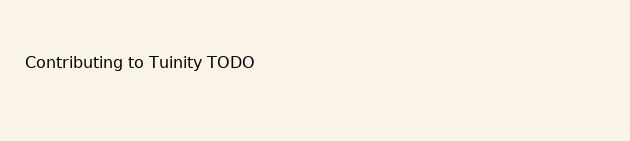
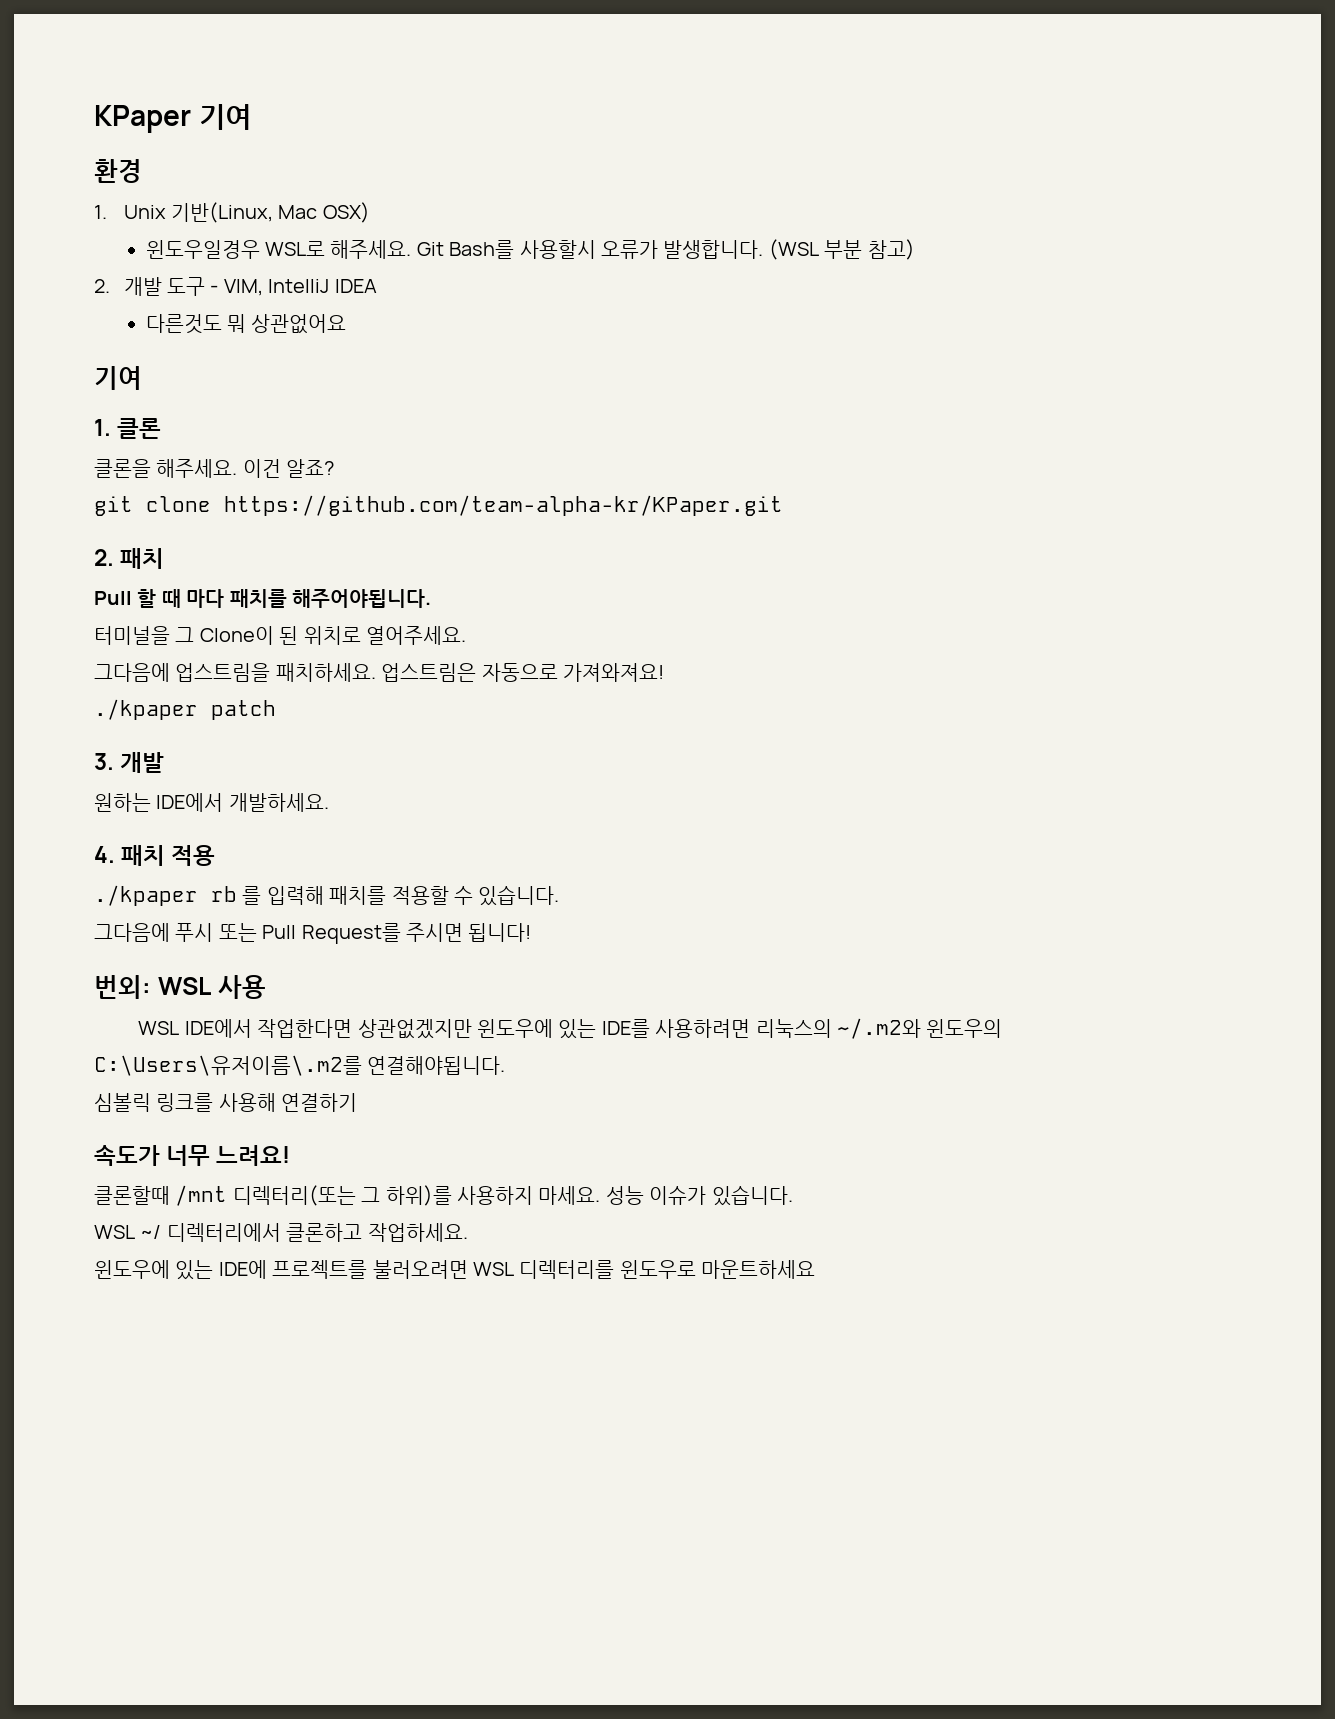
- Contributing to Tuinity TODO
+ KPaper 기여
+ 환경
+ 1. Unix 기반(Linux, Mac OSX)
+ 윈도우일경우 WSL로 해주세요. Git Bash를 사용할시 오류가 발생합니다. (WSL 부분 참고)
+ 2. 개발 도구 - VIM, IntelliJ IDEA
+ 다른것도 뭐 상관없어요
+ 기여
+ 1. 클론
+ 클론을 해주세요. 이건 알죠?
+ git clone https://github.com/team-alpha-kr/KPaper.git
+ 2. 패치
+ Pull 할 때 마다 패치를 해주어야됩니다.
+ 터미널을 그 Clone이 된 위치로 열어주세요.
+ 그다음에 업스트림을 패치하세요. 업스트림은 자동으로 가져와져요!
+ ./kpaper patch
+ 3. 개발
+ 원하는 IDE에서 개발하세요.
+ 4. 패치 적용
+ ./kpaper rb 를 입력해 패치를 적용할 수 있습니다.
+ 그다음에 푸시 또는 Pull Request를 주시면 됩니다!
+ 번외: WSL 사용
+ WSL IDE에서 작업한다면 상관없겠지만 윈도우에 있는 IDE를 사용하려면 리눅스의 ~/.m2와 윈도우의 C:\Users\유저이름\.m2를 연결해야됩니다.
+ 심볼릭 링크를 사용해 연결하기
+ 속도가 너무 느려요!
+ 클론할때 /mnt 디렉터리(또는 그 하위)를 사용하지 마세요. 성능 이슈가 있습니다.
+ WSL ~/ 디렉터리에서 클론하고 작업하세요.
+ 윈도우에 있는 IDE에 프로젝트를 불러오려면 WSL 디렉터리를 윈도우로 마운트하세요

